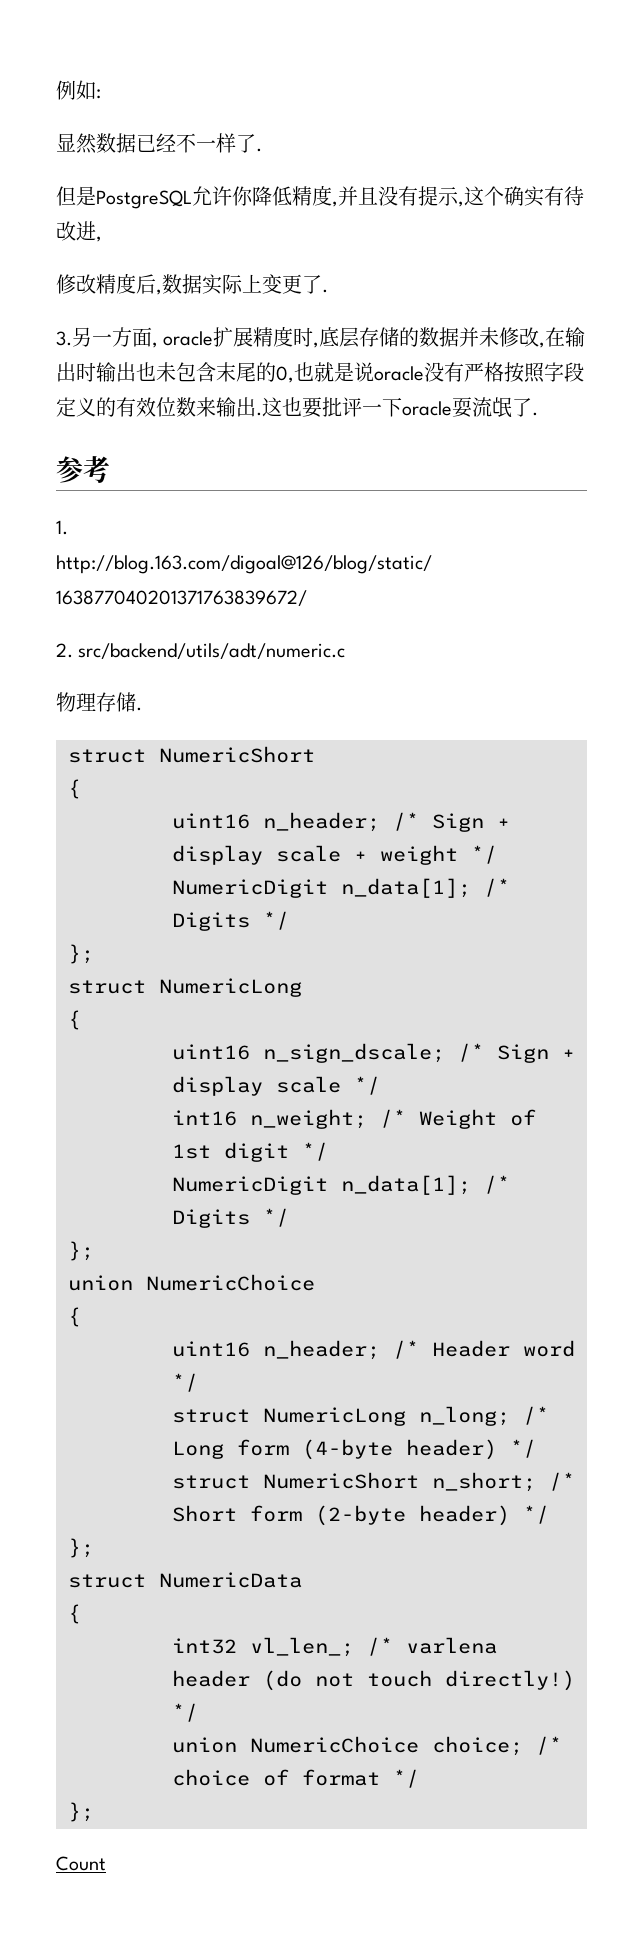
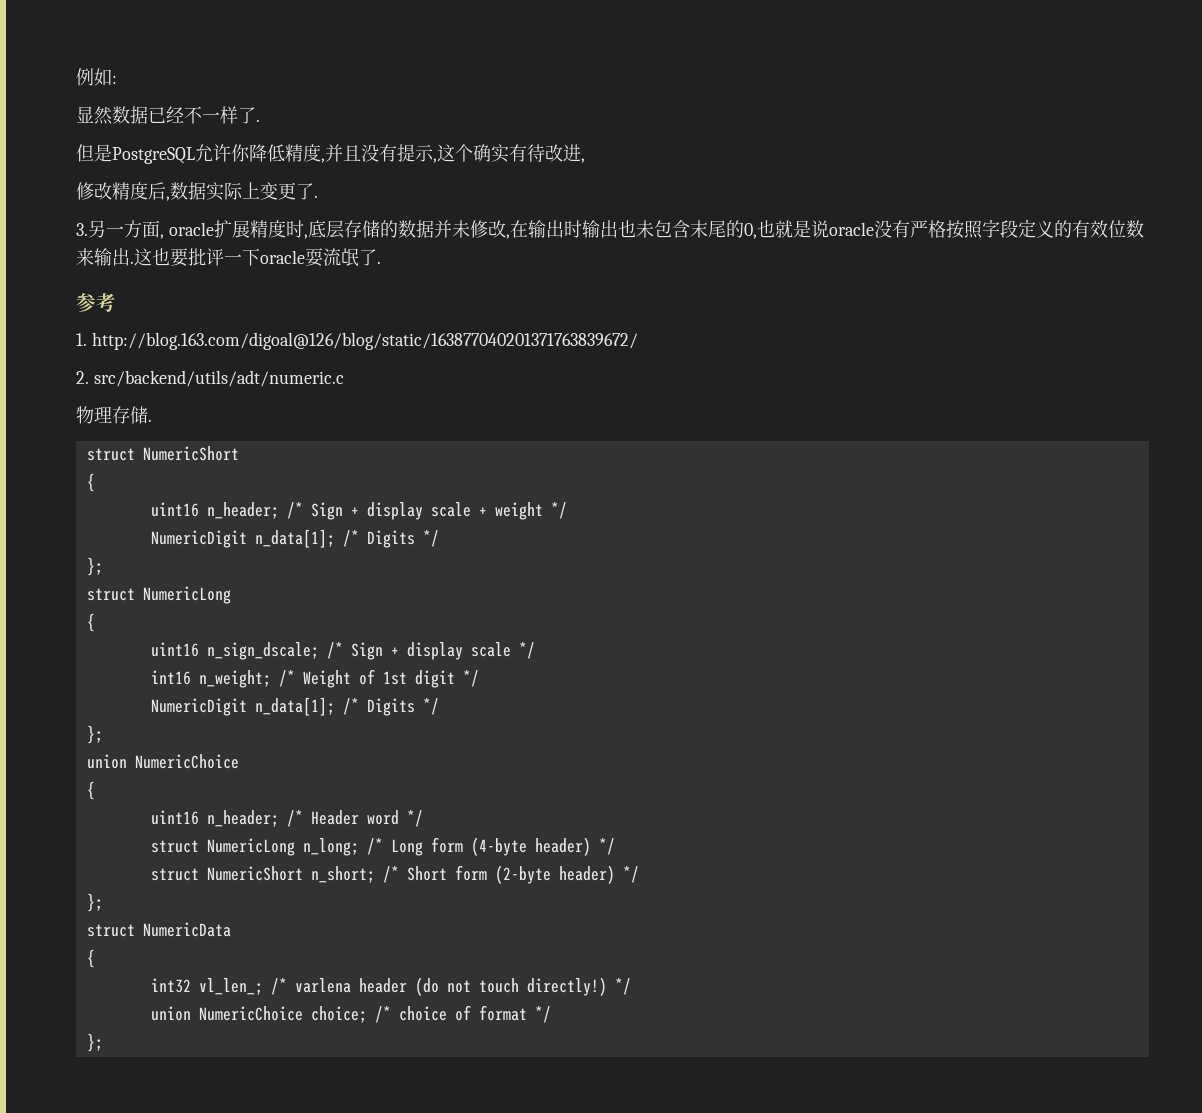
- Count

